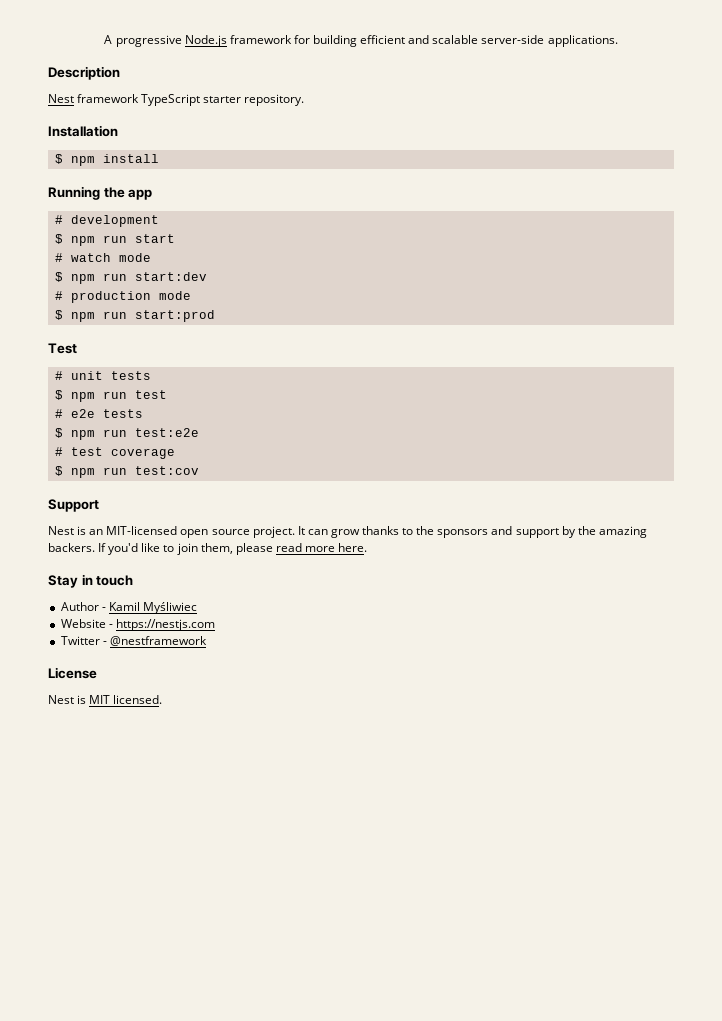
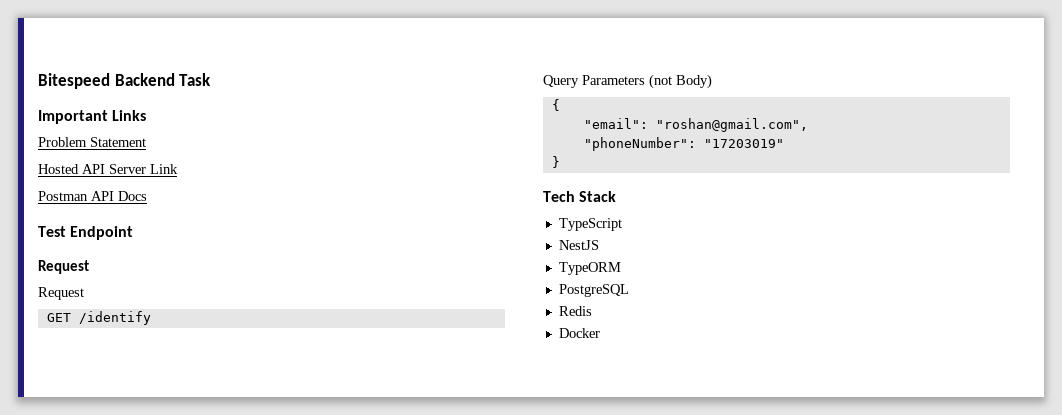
- A progressive Node.js framework for building efficient and scalable server-side applications.
- Description
- Nest framework TypeScript starter repository.
- Installation
- $ npm install
- Running the app
- # development
- $ npm run start
- # watch mode
- $ npm run start:dev
- # production mode
- $ npm run start:prod
- Test
- # unit tests
- $ npm run test
- # e2e tests
- $ npm run test:e2e
- # test coverage
- $ npm run test:cov
- Support
- Nest is an MIT-licensed open source project. It can grow thanks to the sponsors and support by the amazing backers. If you'd like to join them, please read more here.
- Stay in touch
- Author - Kamil Myśliwiec
- Website - https://nestjs.com
- Twitter - @nestframework
- License
- Nest is MIT licensed.
+ Bitespeed Backend Task
+ Important Links
+ Problem Statement
+ Hosted API Server Link
+ Postman API Docs
+ Test Endpoint
+ Request
+ Request
+ GET /identify
+ Query Parameters (not Body)
+ {
+ "email": "roshan@gmail.com",
+ "phoneNumber": "17203019"
+ }
+ Tech Stack
+ TypeScript
+ NestJS
+ TypeORM
+ PostgreSQL
+ Redis
+ Docker

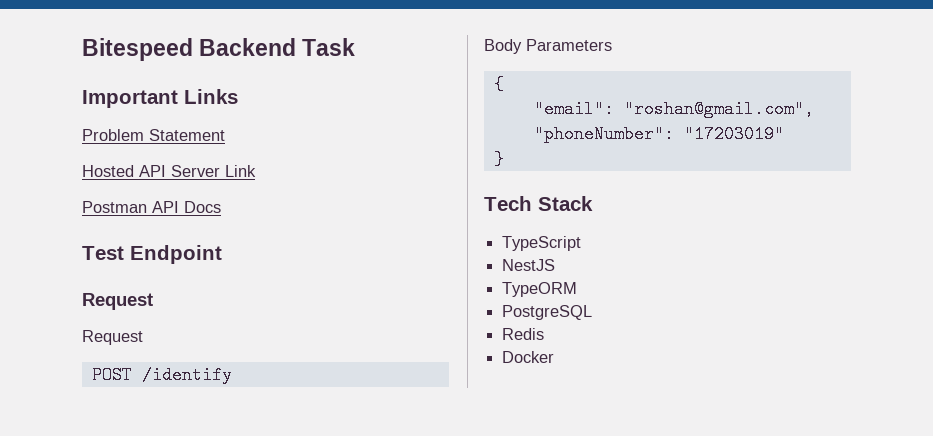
- GET /identify
+ POST /identify
- Query Parameters (not Body)
+ Body Parameters

